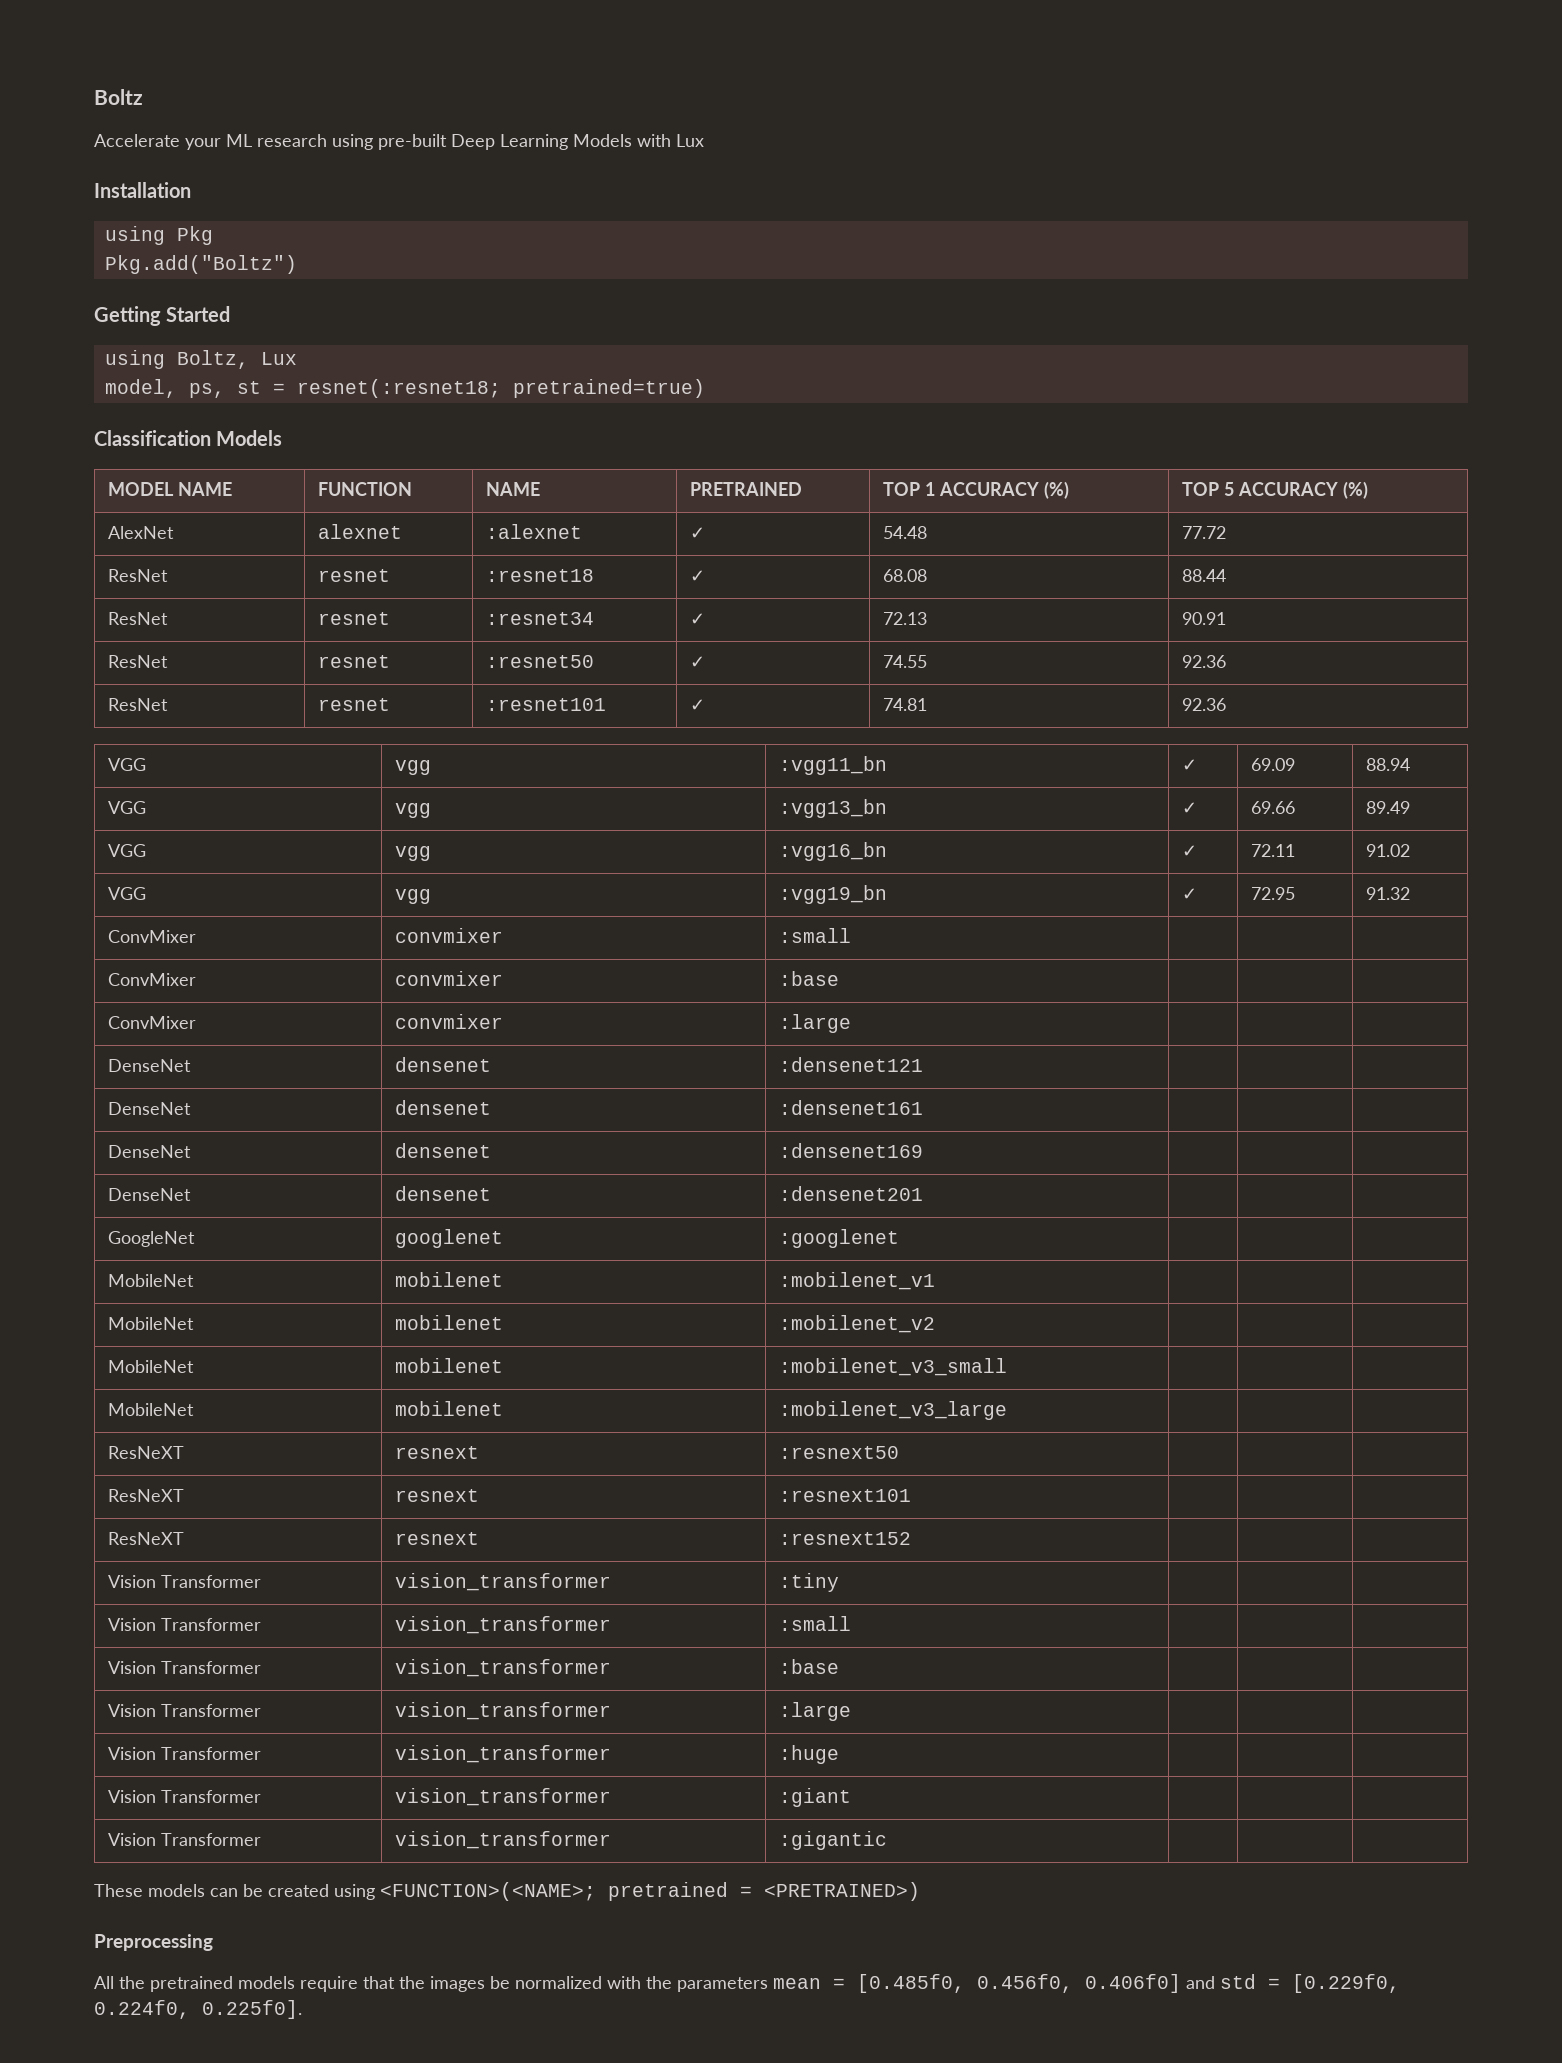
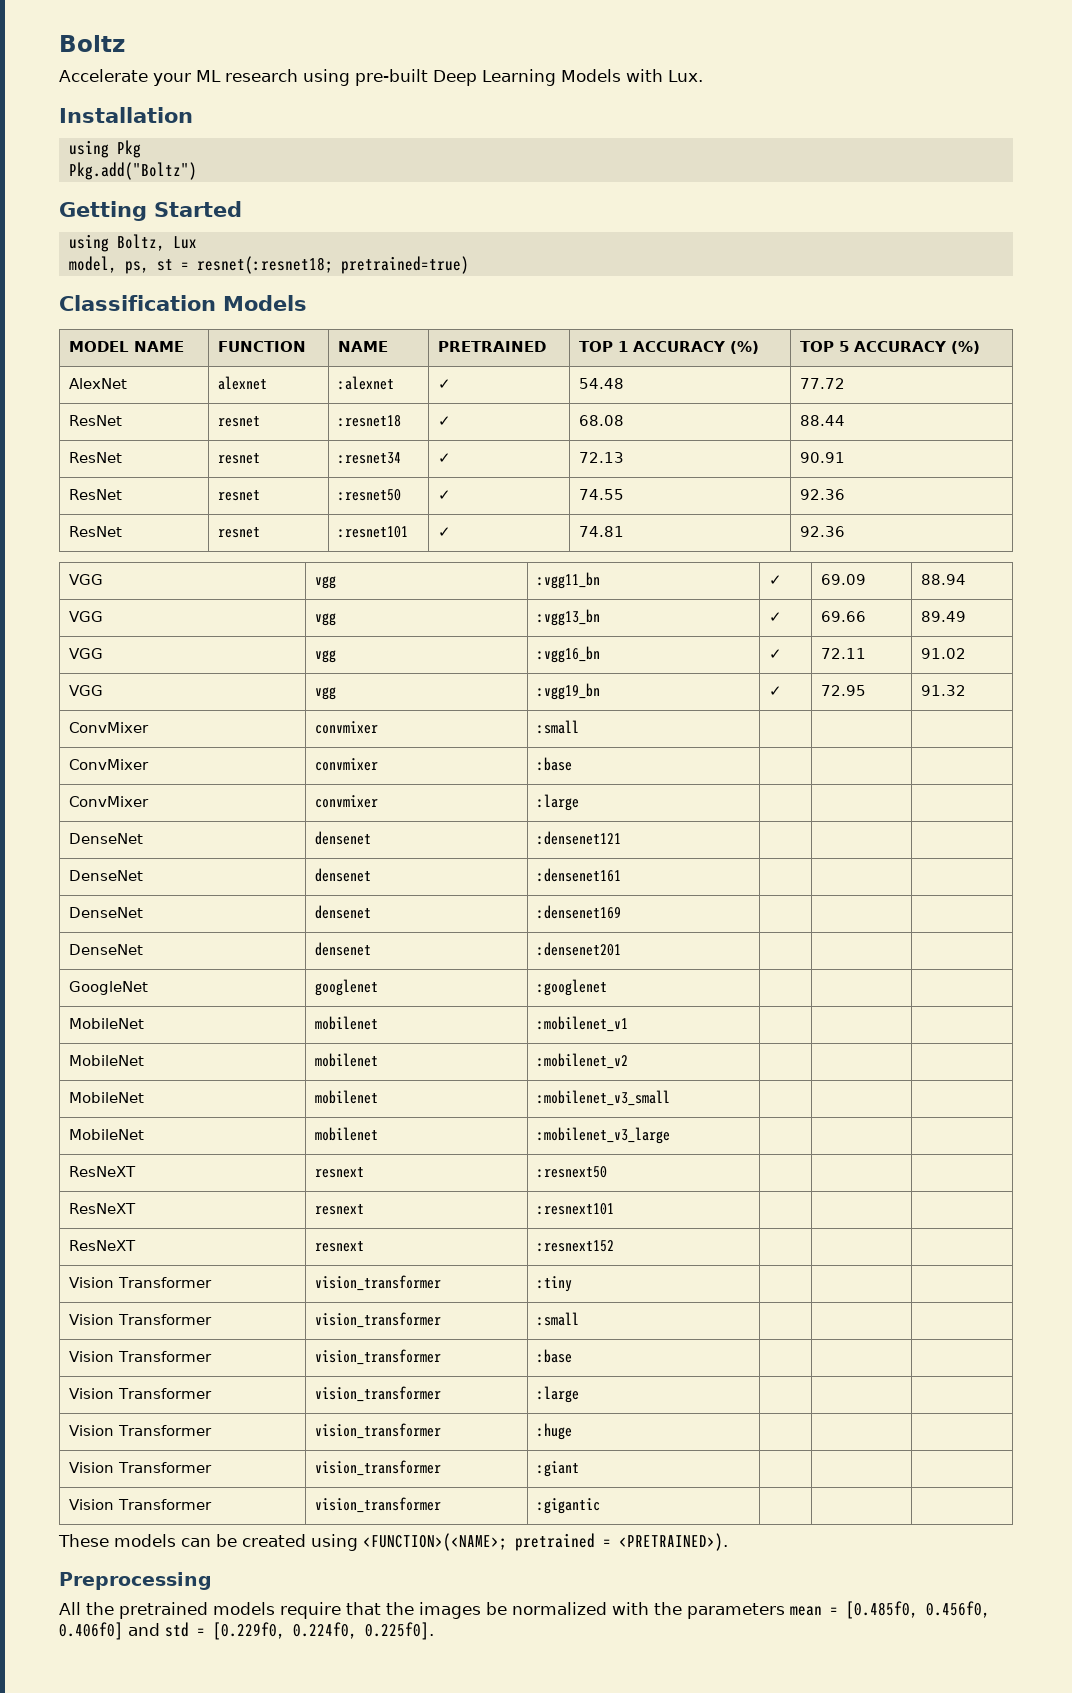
- Accelerate your ML research using pre-built Deep Learning Models with Lux
+ Accelerate your ML research using pre-built Deep Learning Models with Lux.
- These models can be created using <FUNCTION>(<NAME>; pretrained = <PRETRAINED>)
+ These models can be created using <FUNCTION>(<NAME>; pretrained = <PRETRAINED>).

